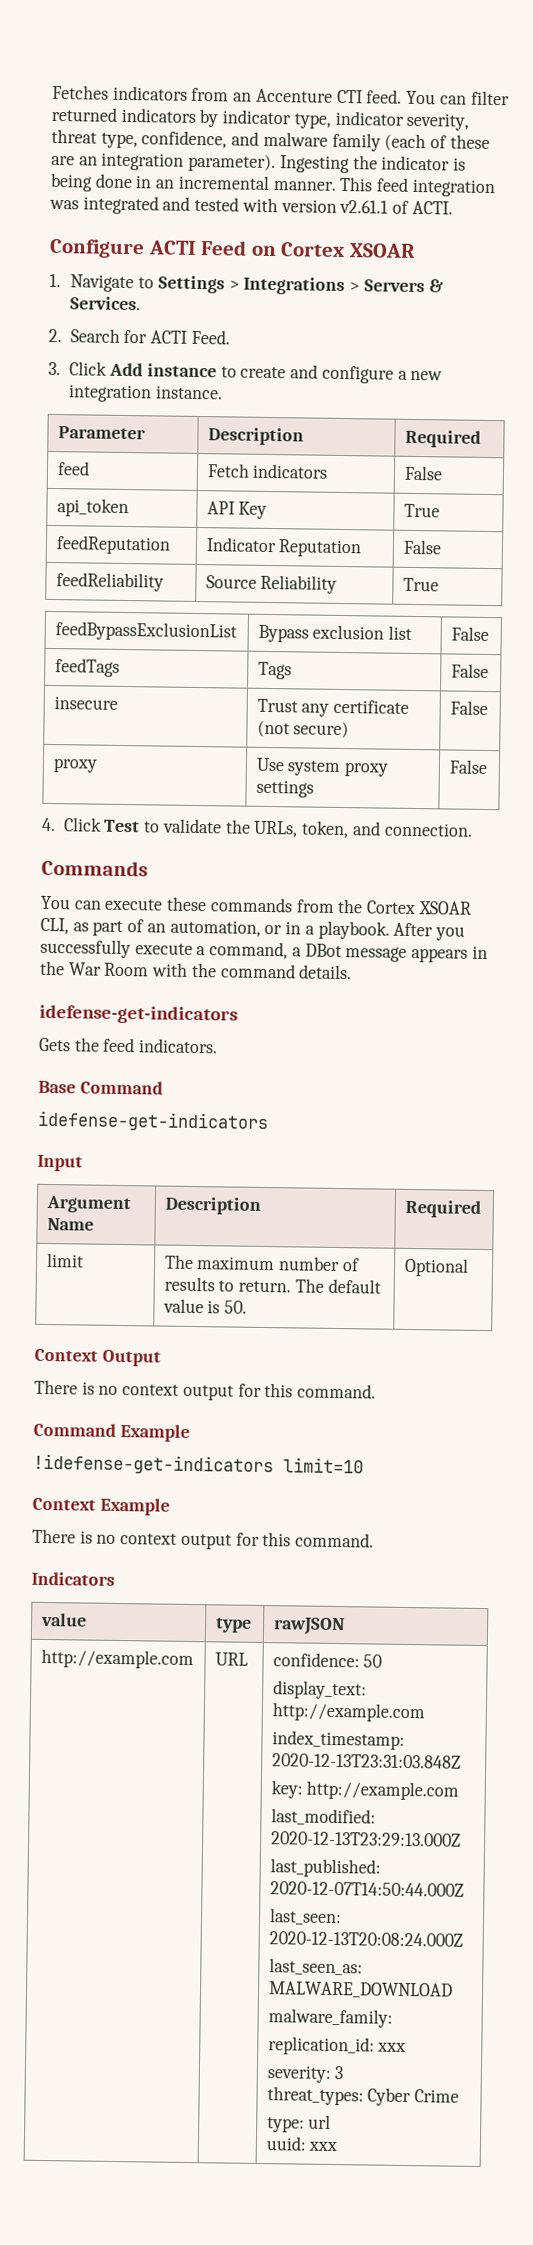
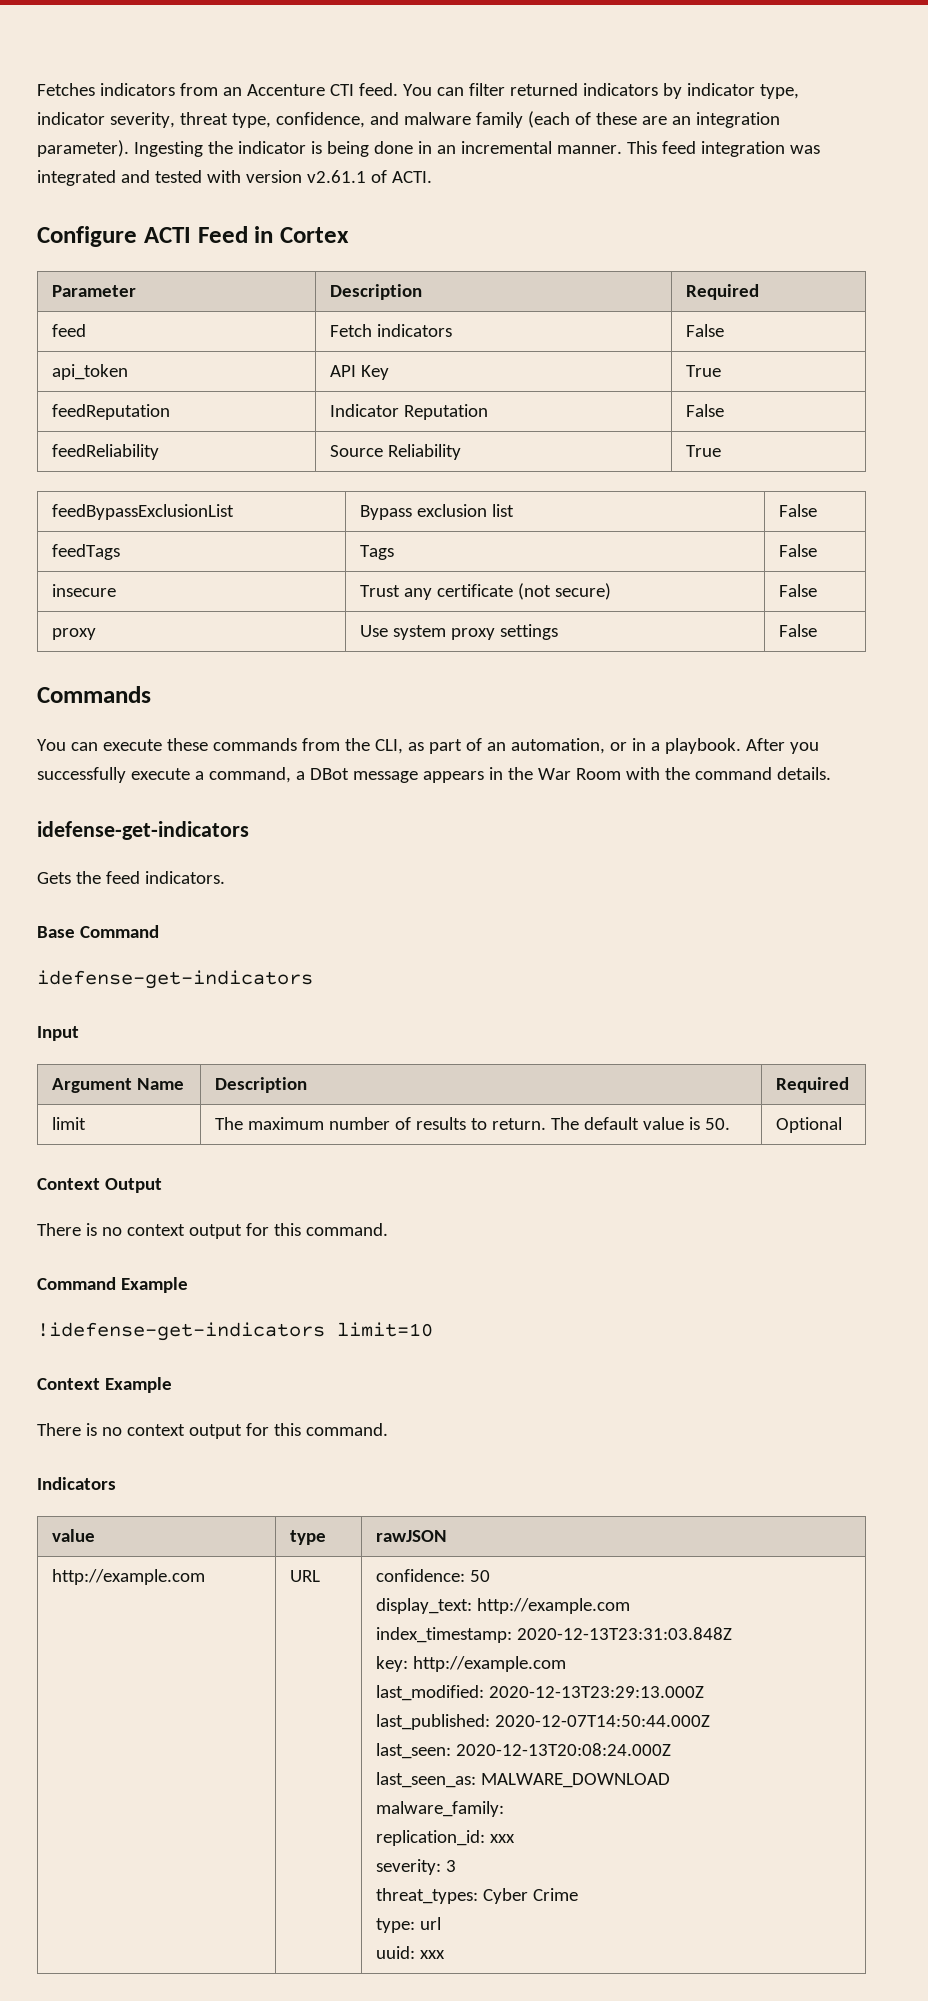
- Configure ACTI Feed on Cortex XSOAR
- 1. Navigate to Settings > Integrations > Servers & Services.
- 2. Search for ACTI Feed.
- 3. Click Add instance to create and configure a new integration instance.
+ Configure ACTI Feed in Cortex
- 4. Click Test to validate the URLs, token, and connection.
- You can execute these commands from the Cortex XSOAR CLI, as part of an automation, or in a playbook.
+ You can execute these commands from the CLI, as part of an automation, or in a playbook.

